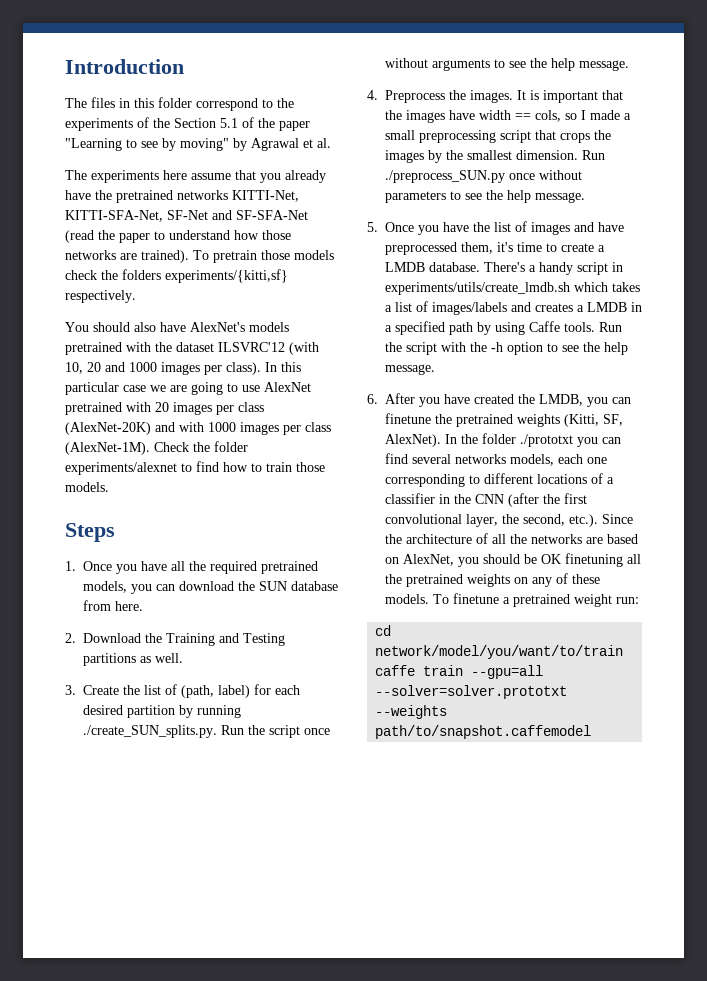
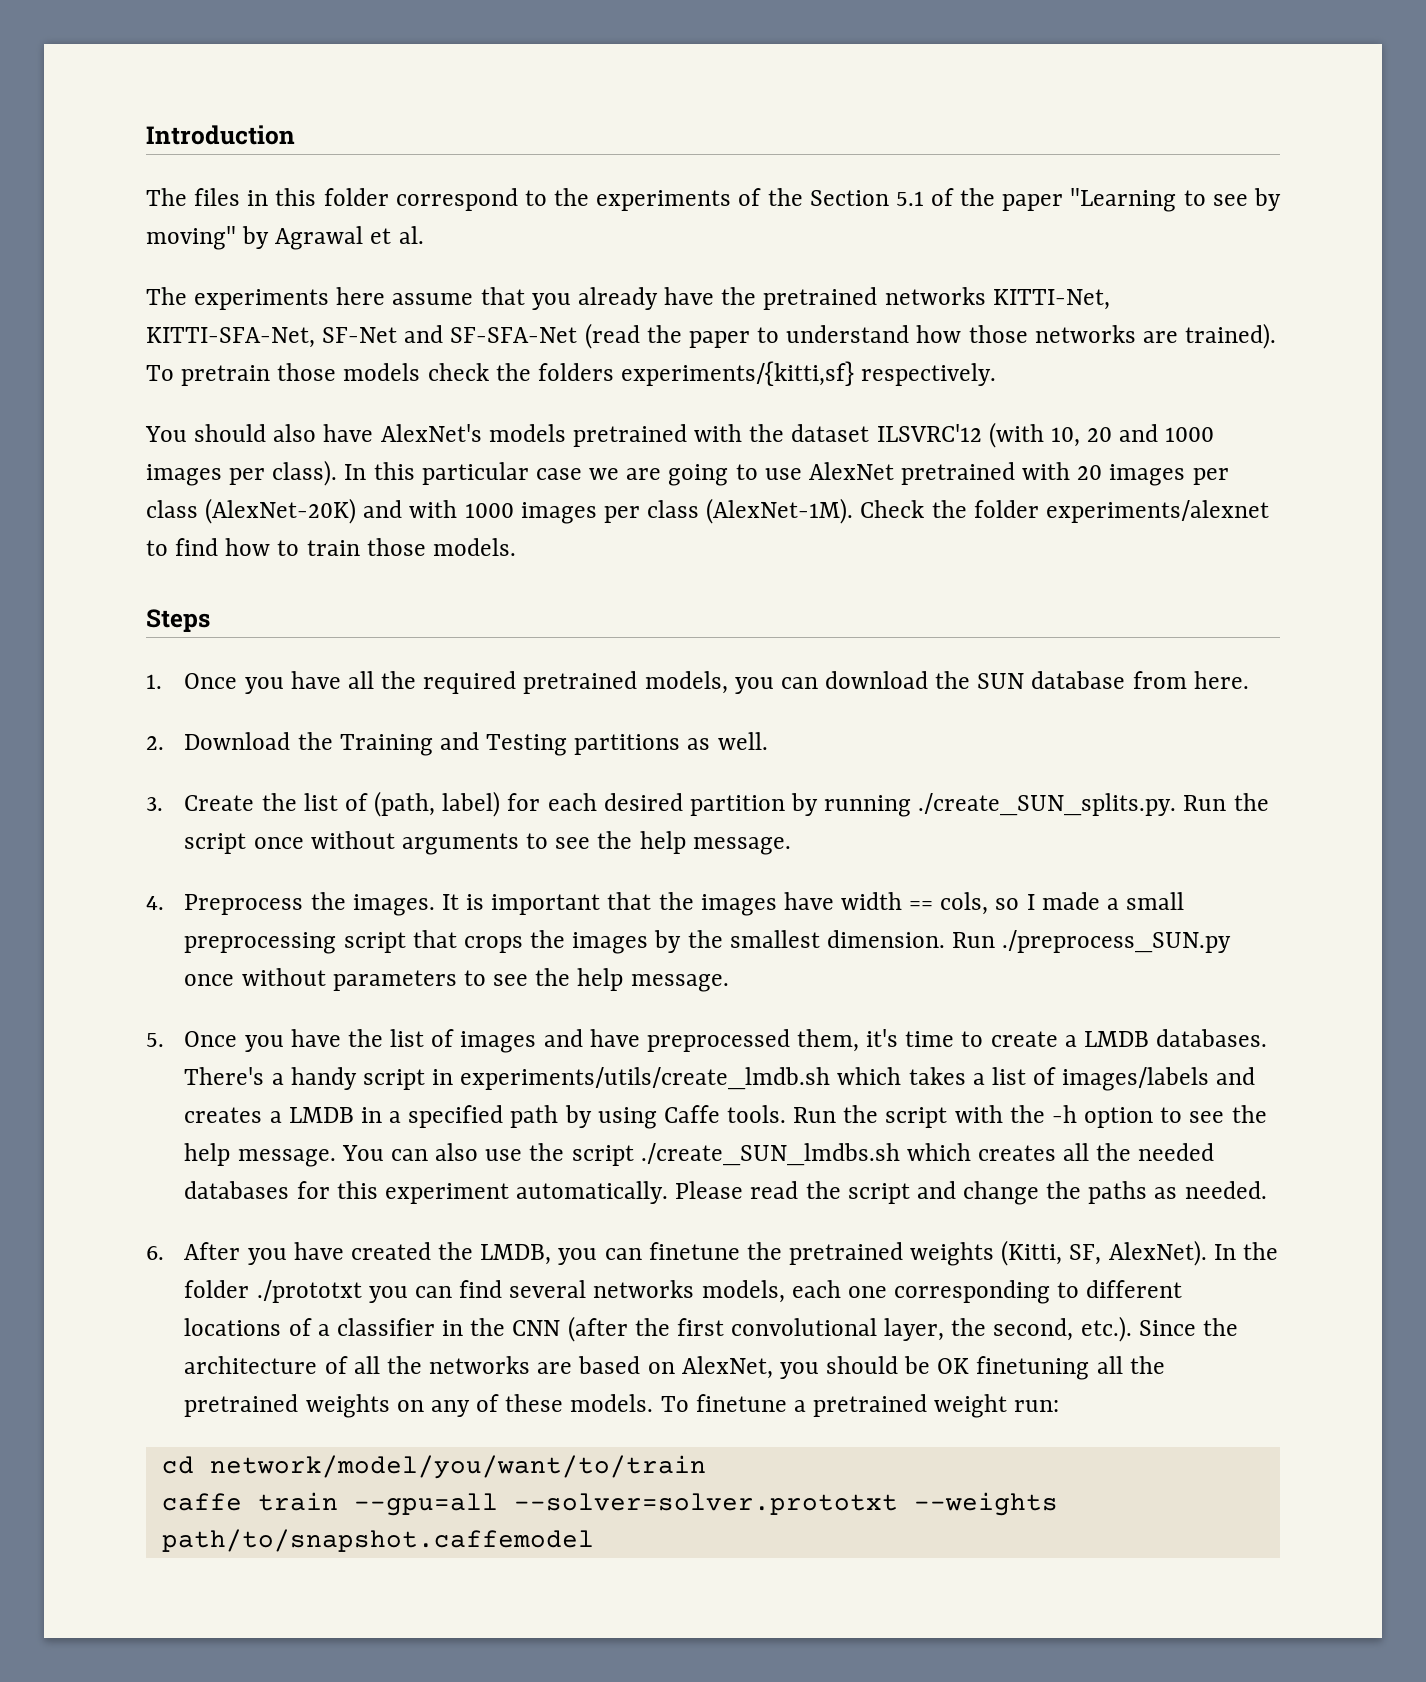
- 5. Once you have the list of images and have preprocessed them, it's time to create a LMDB database.
+ 5. Once you have the list of images and have preprocessed them, it's time to create a LMDB databases.
+ You can also use the script ./create_SUN_lmdbs.sh which creates all the needed databases for this experiment automatically. Please read the script and change the paths as needed.

